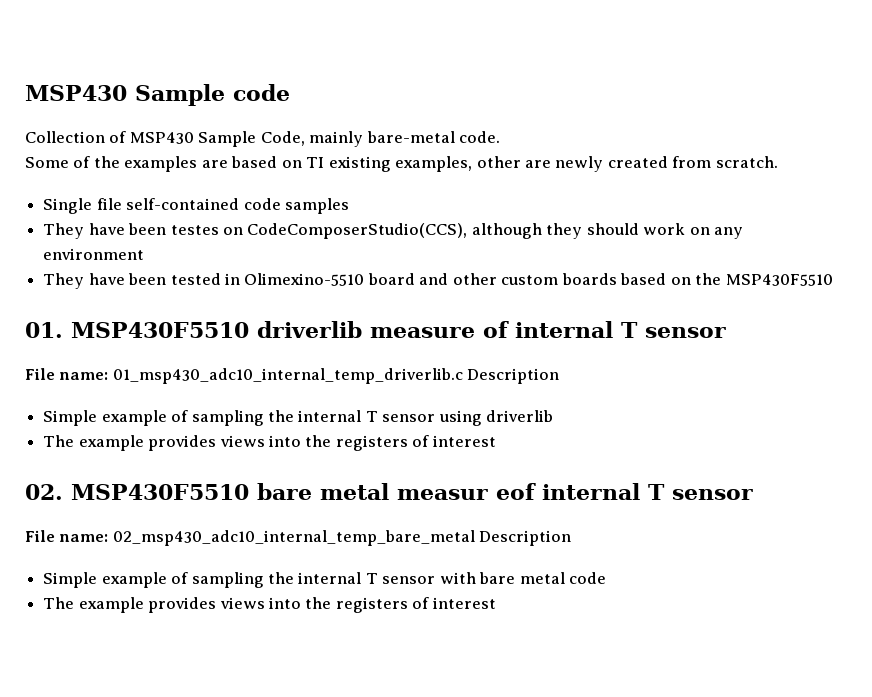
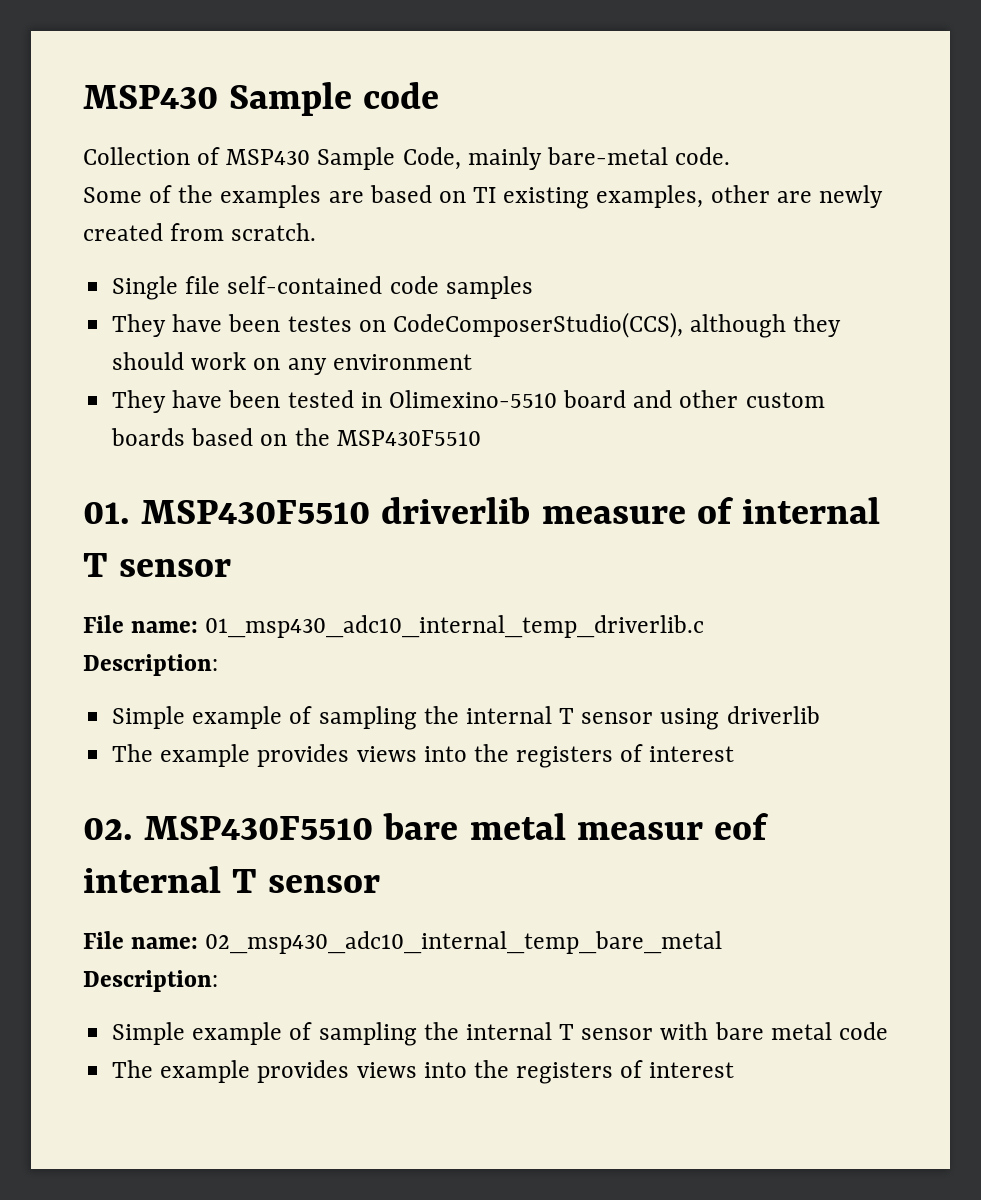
- File name: 01_msp430_adc10_internal_temp_driverlib.c Description
+ File name: 01_msp430_adc10_internal_temp_driverlib.c
+ Description:
- File name: 02_msp430_adc10_internal_temp_bare_metal Description
+ File name: 02_msp430_adc10_internal_temp_bare_metal
+ Description:

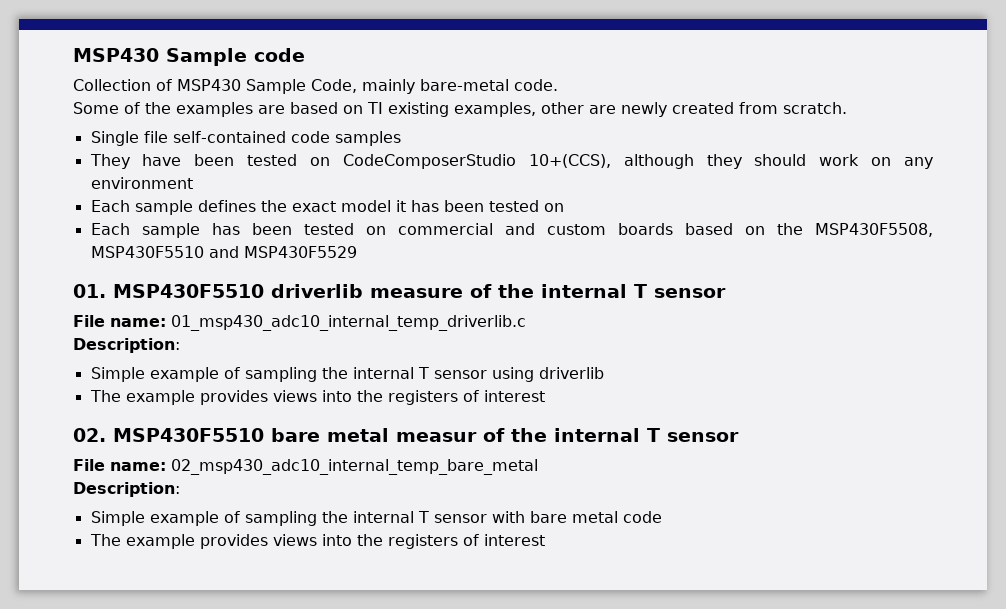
- They have been testes on CodeComposerStudio(CCS), although they should work on any environment
+ They have been tested on CodeComposerStudio 10+(CCS), although they should work on any environment
- They have been tested in Olimexino-5510 board and other custom boards based on the MSP430F5510
+ Each sample defines the exact model it has been tested on
+ Each sample has been tested on commercial and custom boards based on the MSP430F5508, MSP430F5510 and MSP430F5529
- 01. MSP430F5510 driverlib measure of internal T sensor
+ 01. MSP430F5510 driverlib measure of the internal T sensor
- 02. MSP430F5510 bare metal measur eof internal T sensor
+ 02. MSP430F5510 bare metal measur of the internal T sensor

